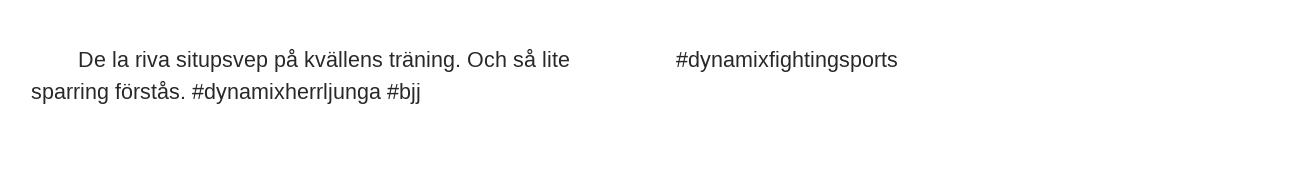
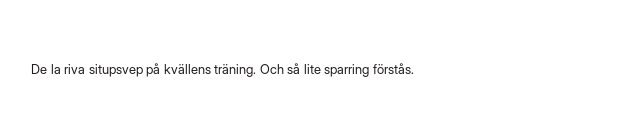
- #dynamixherrljunga #bjj #dynamixfightingsports

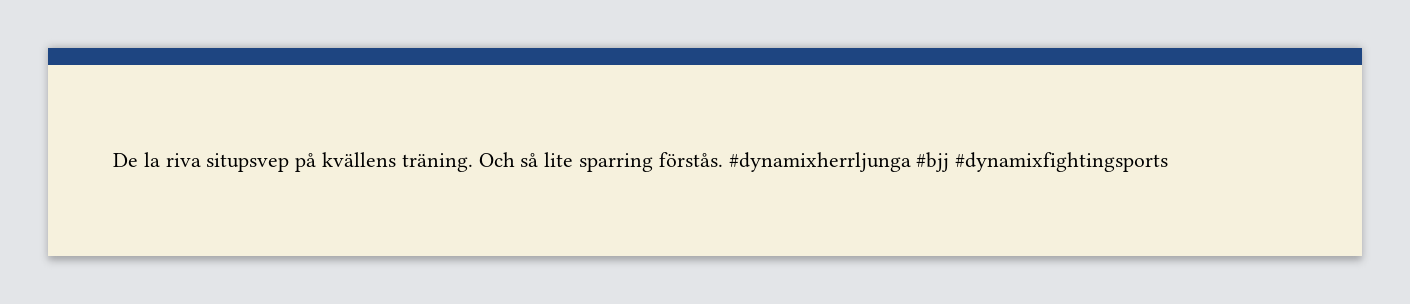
+ #dynamixherrljunga #bjj #dynamixfightingsports

